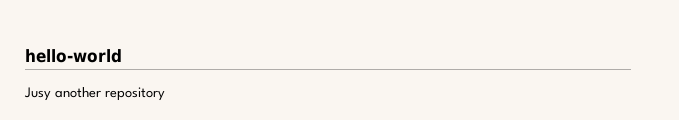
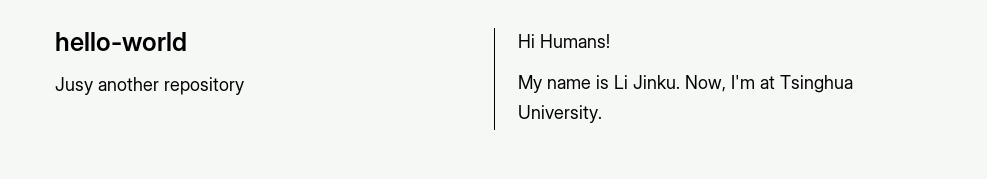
+ Hi Humans!
+ My name is Li Jinku. Now, I'm at Tsinghua University.

